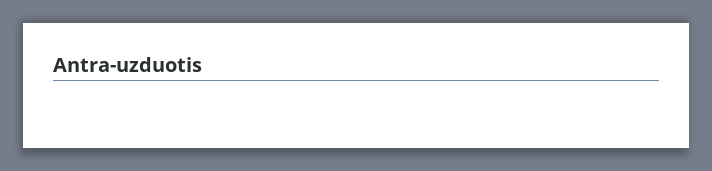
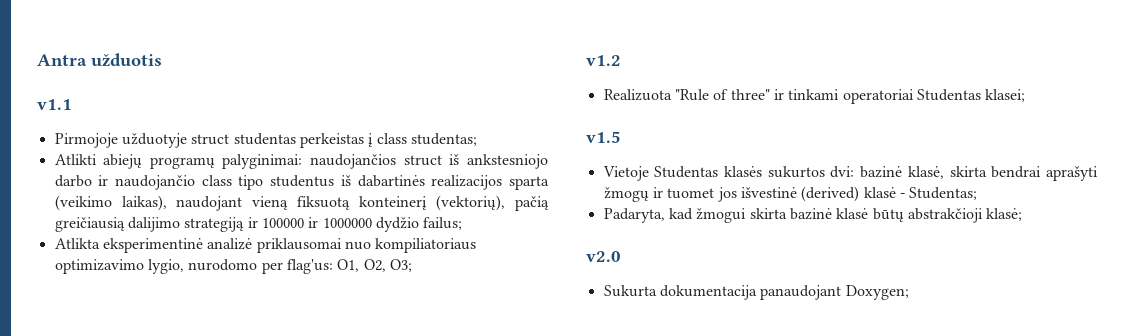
- Antra-uzduotis
+ Antra užduotis
+ v1.1
+ Pirmojoje užduotyje struct studentas perkeistas į class studentas;
+ Atlikti abiejų programų palyginimai: naudojančios struct iš ankstesniojo darbo ir naudojančio class tipo studentus iš dabartinės realizacijos sparta (veikimo laikas), naudojant vieną fiksuotą konteinerį (vektorių), pačią greičiausią dalijimo strategiją ir 100000 ir 1000000 dydžio failus;
+ Atlikta eksperimentinė analizė priklausomai nuo kompiliatoriaus optimizavimo lygio, nurodomo per flag'us: O1, O2, O3;
+ v1.2
+ Realizuota "Rule of three" ir tinkami operatoriai Studentas klasei;
+ v1.5
+ Vietoje Studentas klasės sukurtos dvi: bazinė klasė, skirta bendrai aprašyti žmogų ir tuomet jos išvestinė (derived) klasė - Studentas;
+ Padaryta, kad žmogui skirta bazinė klasė būtų abstrakčioji klasė;
+ v2.0
+ Sukurta dokumentacija panaudojant Doxygen;

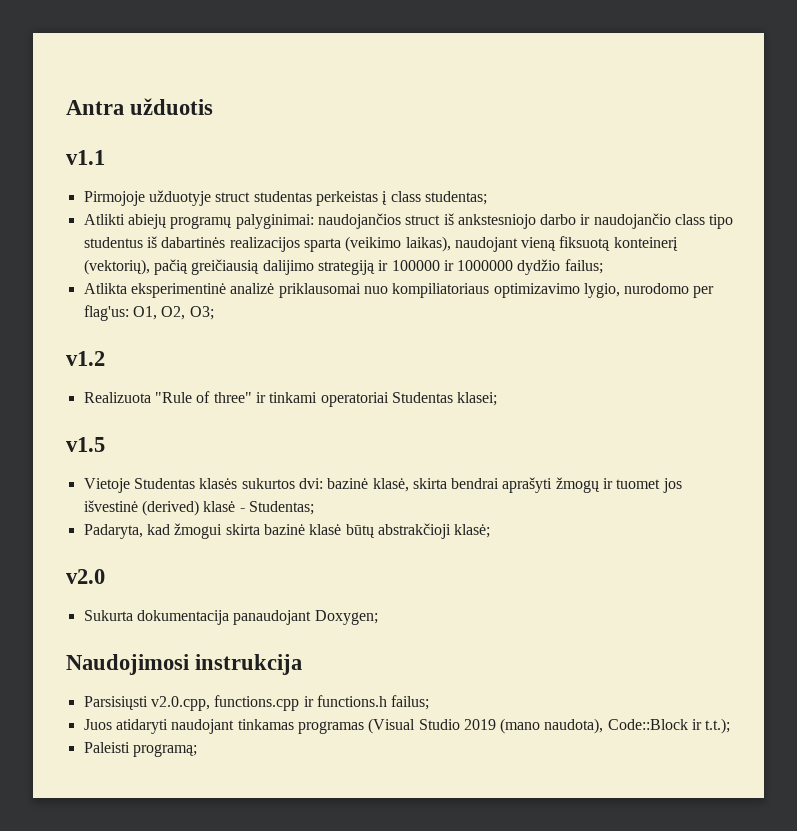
+ Naudojimosi instrukcija
+ Parsisiųsti v2.0.cpp, functions.cpp ir functions.h failus;
+ Juos atidaryti naudojant tinkamas programas (Visual Studio 2019 (mano naudota), Code::Block ir t.t.);
+ Paleisti programą;

